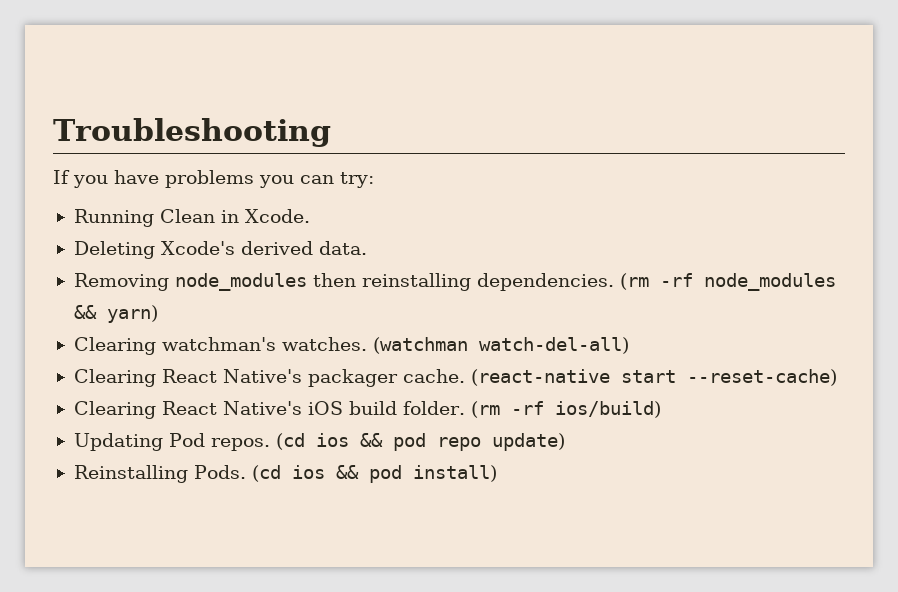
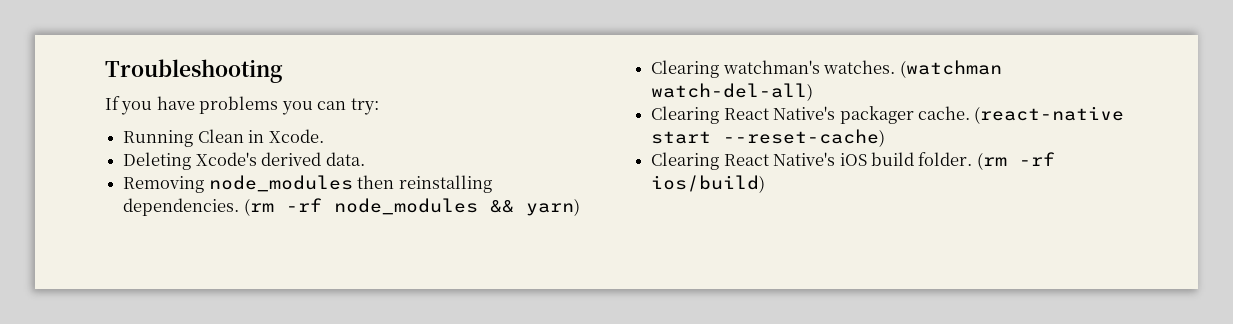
- Updating Pod repos. (cd ios && pod repo update)
- Reinstalling Pods. (cd ios && pod install)

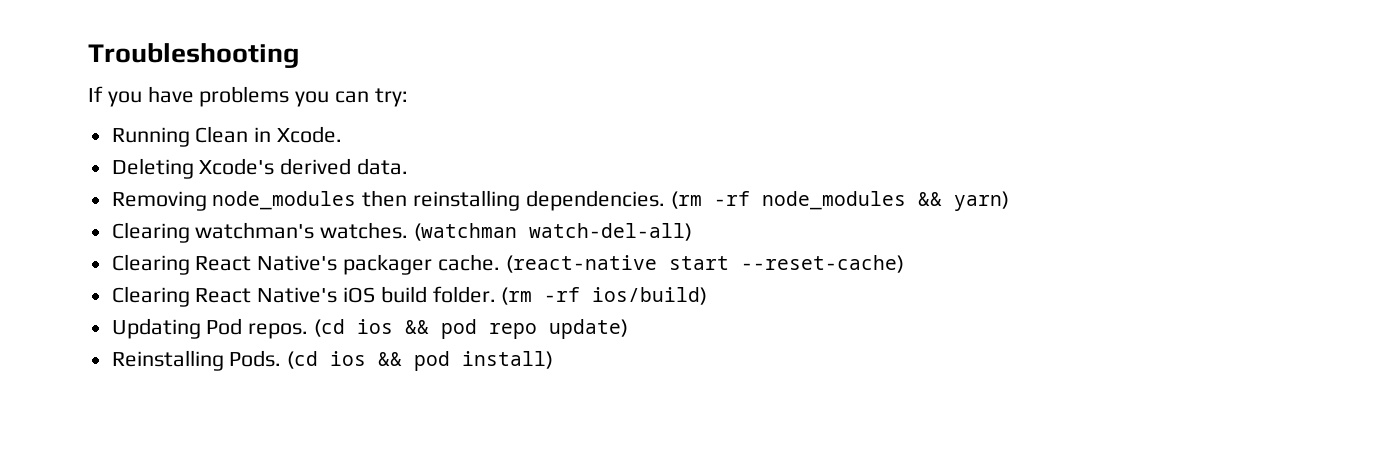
+ Updating Pod repos. (cd ios && pod repo update)
+ Reinstalling Pods. (cd ios && pod install)

